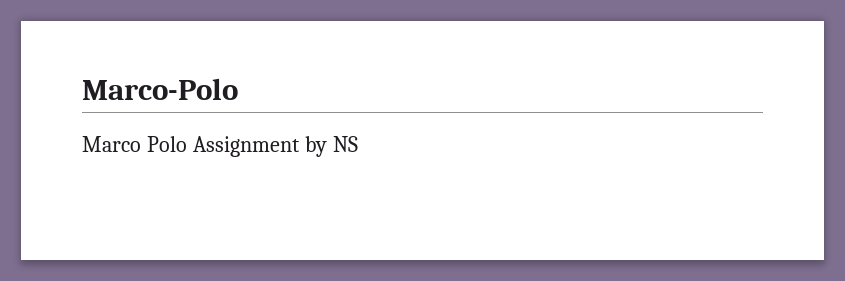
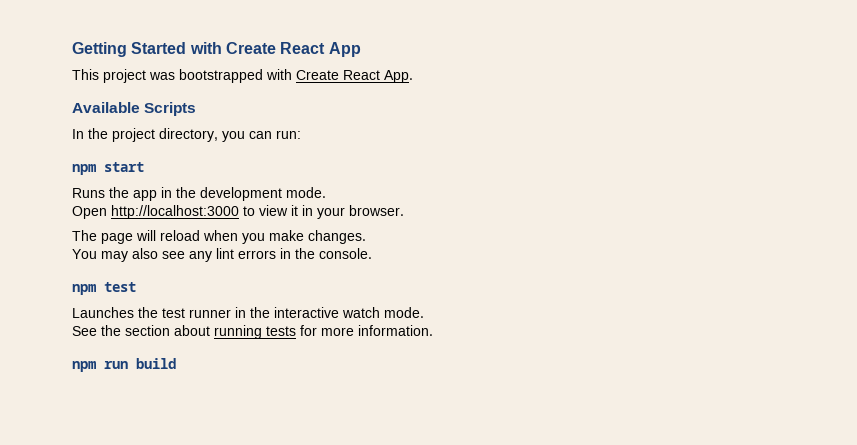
- Marco-Polo
- Marco Polo Assignment by NS
+ Getting Started with Create React App
+ This project was bootstrapped with Create React App.
+ Available Scripts
+ In the project directory, you can run:
+ npm start
+ Runs the app in the development mode.
+ Open http://localhost:3000 to view it in your browser.
+ The page will reload when you make changes.
+ You may also see any lint errors in the console.
+ npm test
+ Launches the test runner in the interactive watch mode.
+ See the section about running tests for more information.
+ npm run build

